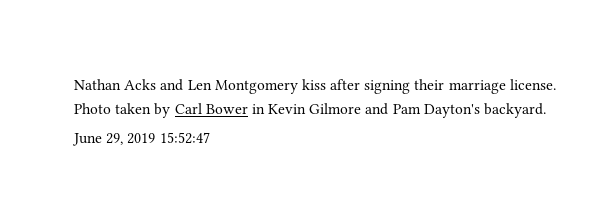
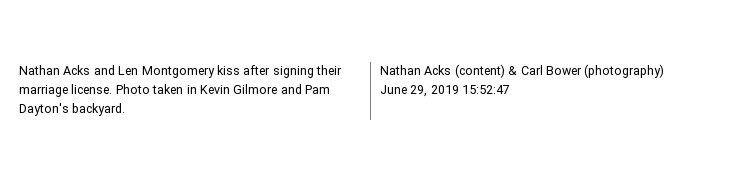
- Photo taken by Carl Bower in Kevin Gilmore and Pam Dayton's backyard.
+ Photo taken in Kevin Gilmore and Pam Dayton's backyard.
+ Nathan Acks (content) & Carl Bower (photography)

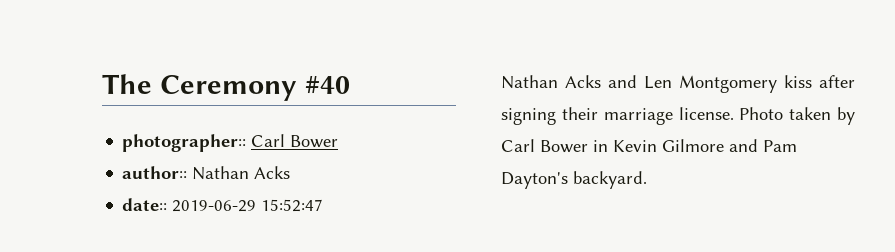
+ The Ceremony #40
+ photographer:: Carl Bower
+ author:: Nathan Acks
+ date:: 2019-06-29 15:52:47
- Photo taken in Kevin Gilmore and Pam Dayton's backyard.
+ Photo taken by Carl Bower in Kevin Gilmore and Pam Dayton's backyard.
- Nathan Acks (content) & Carl Bower (photography)
- June 29, 2019 15:52:47

